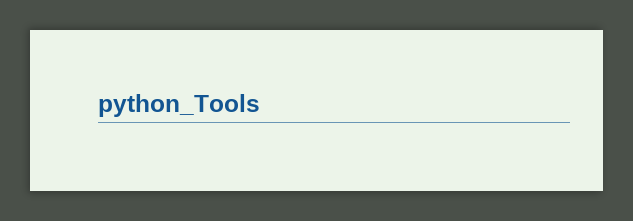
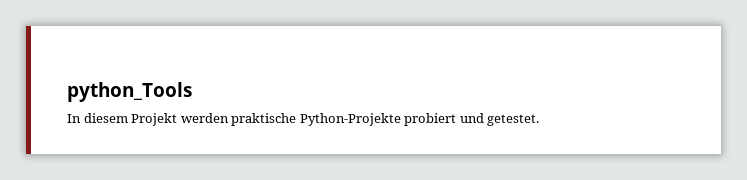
+ In diesem Projekt werden praktische Python-Projekte probiert und getestet.

